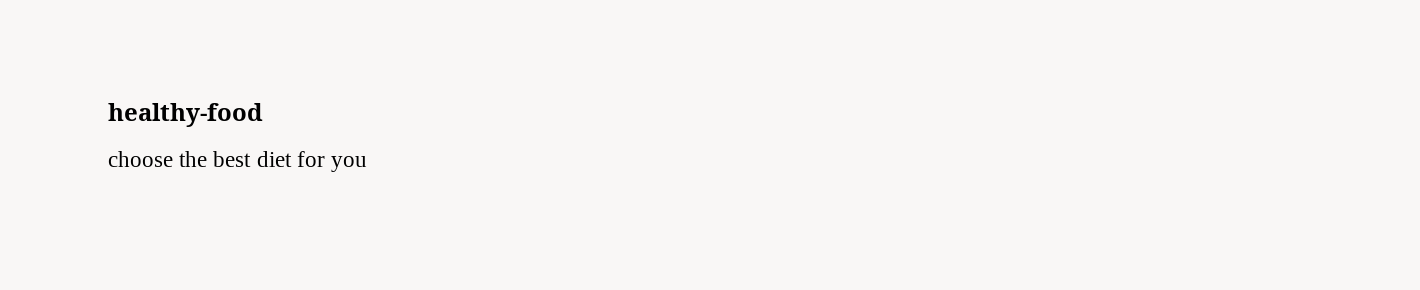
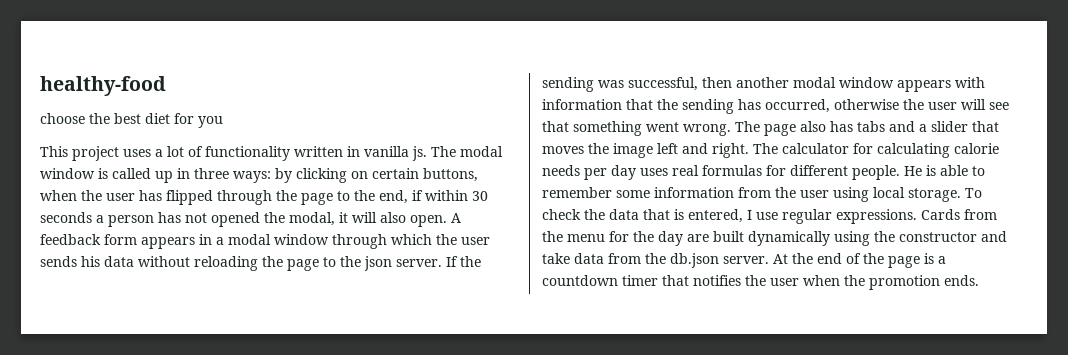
+ This project uses a lot of functionality written in vanilla js. The modal window is called up in three ways: by clicking on certain buttons, when the user has flipped through the page to the end, if within 30 seconds a person has not opened the modal, it will also open. A feedback form appears in a modal window through which the user sends his data without reloading the page to the json server. If the sending was successful, then another modal window appears with information that the sending has occurred, otherwise the user will see that something went wrong. The page also has tabs and a slider that moves the image left and right. The calculator for calculating calorie needs per day uses real formulas for different people. He is able to remember some information from the user using local storage. To check the data that is entered, I use regular expressions. Cards from the menu for the day are built dynamically using the constructor and take data from the db.json server. At the end of the page is a countdown timer that notifies the user when the promotion ends.

